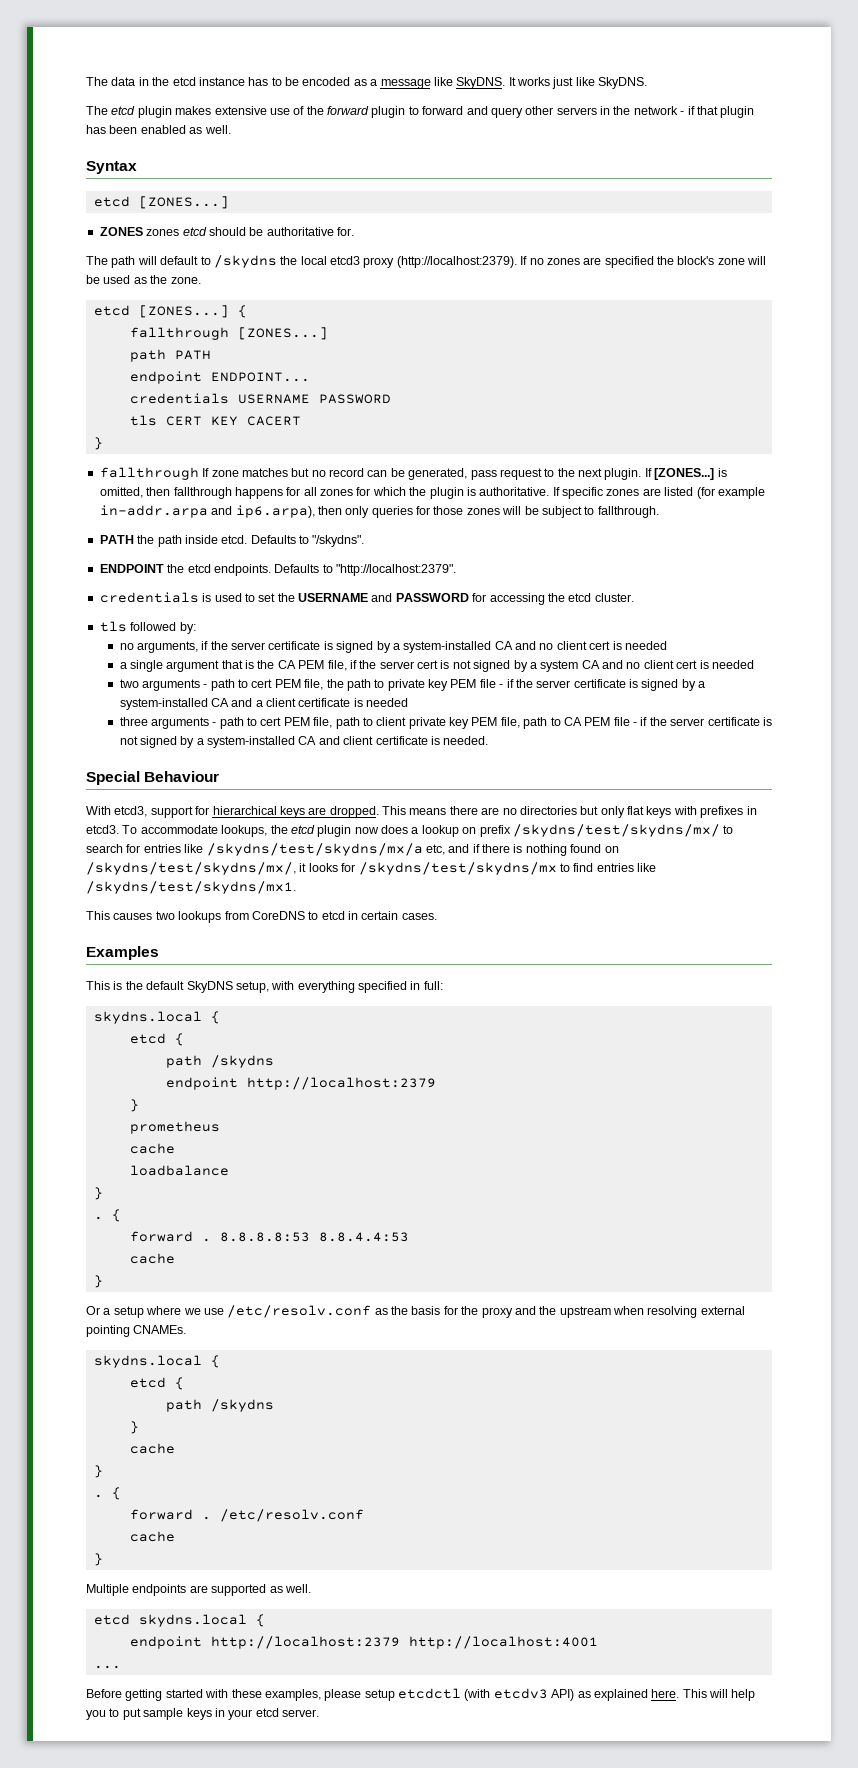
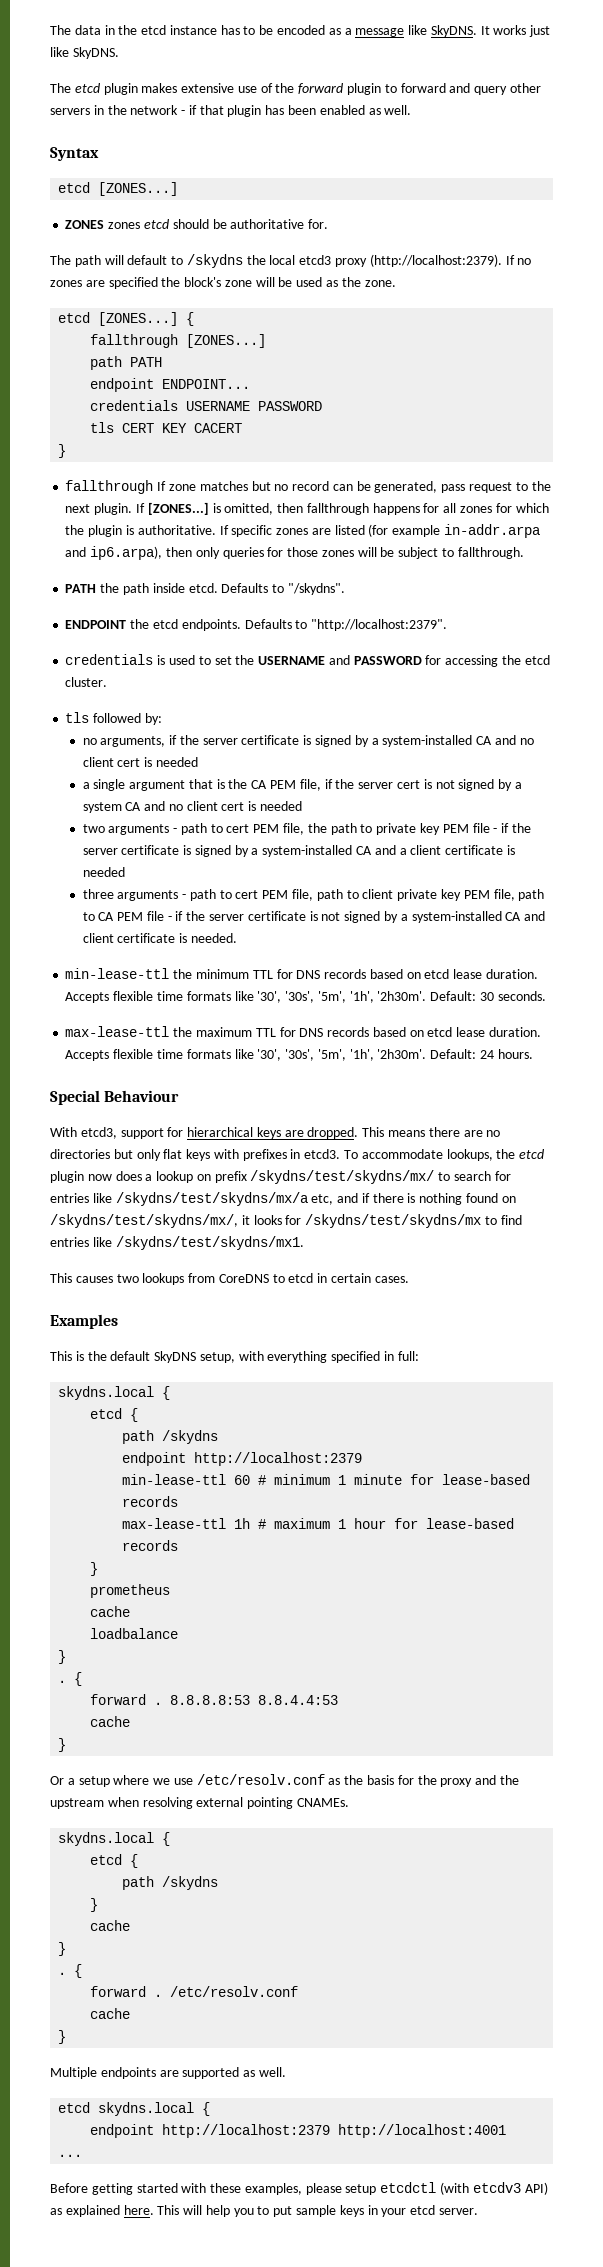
+ min-lease-ttl the minimum TTL for DNS records based on etcd lease duration. Accepts flexible time formats like '30', '30s', '5m', '1h', '2h30m'. Default: 30 seconds.
+ max-lease-ttl the maximum TTL for DNS records based on etcd lease duration. Accepts flexible time formats like '30', '30s', '5m', '1h', '2h30m'. Default: 24 hours.
+ min-lease-ttl 60 # minimum 1 minute for lease-based records
+ max-lease-ttl 1h # maximum 1 hour for lease-based records

